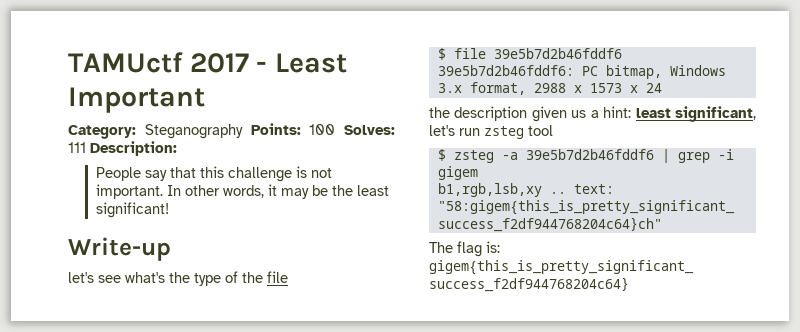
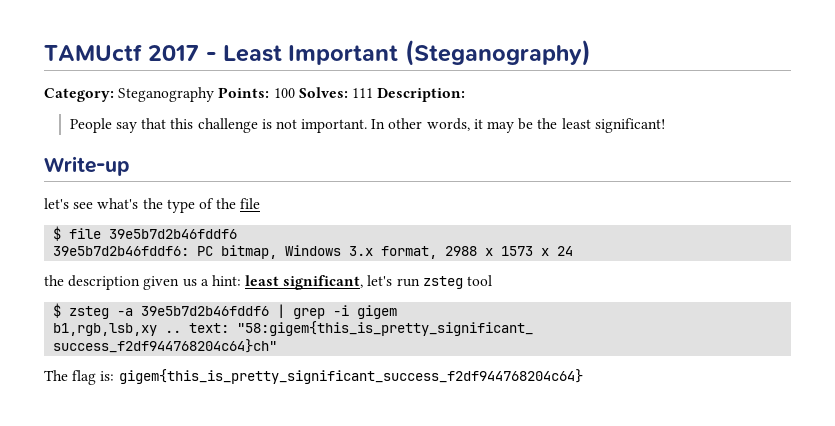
- TAMUctf 2017 - Least Important
+ TAMUctf 2017 - Least Important (Steganography)

